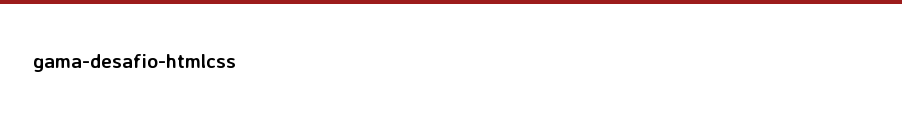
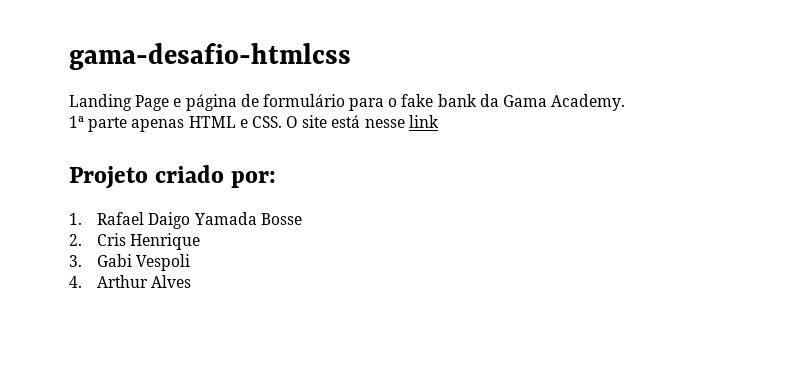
+ Landing Page e página de formulário para o fake bank da Gama Academy.
+ 1ª parte apenas HTML e CSS. O site está nesse link
+ Projeto criado por:
+ 1. Rafael Daigo Yamada Bosse
+ 2. Cris Henrique
+ 3. Gabi Vespoli
+ 4. Arthur Alves

